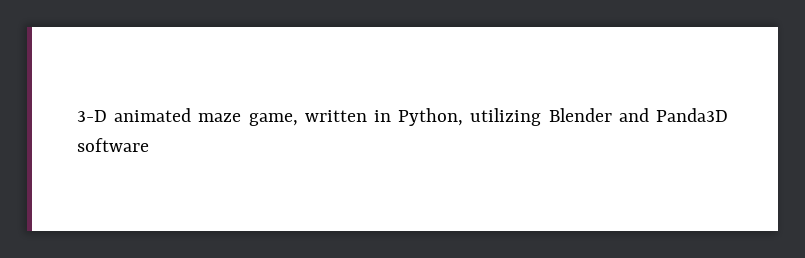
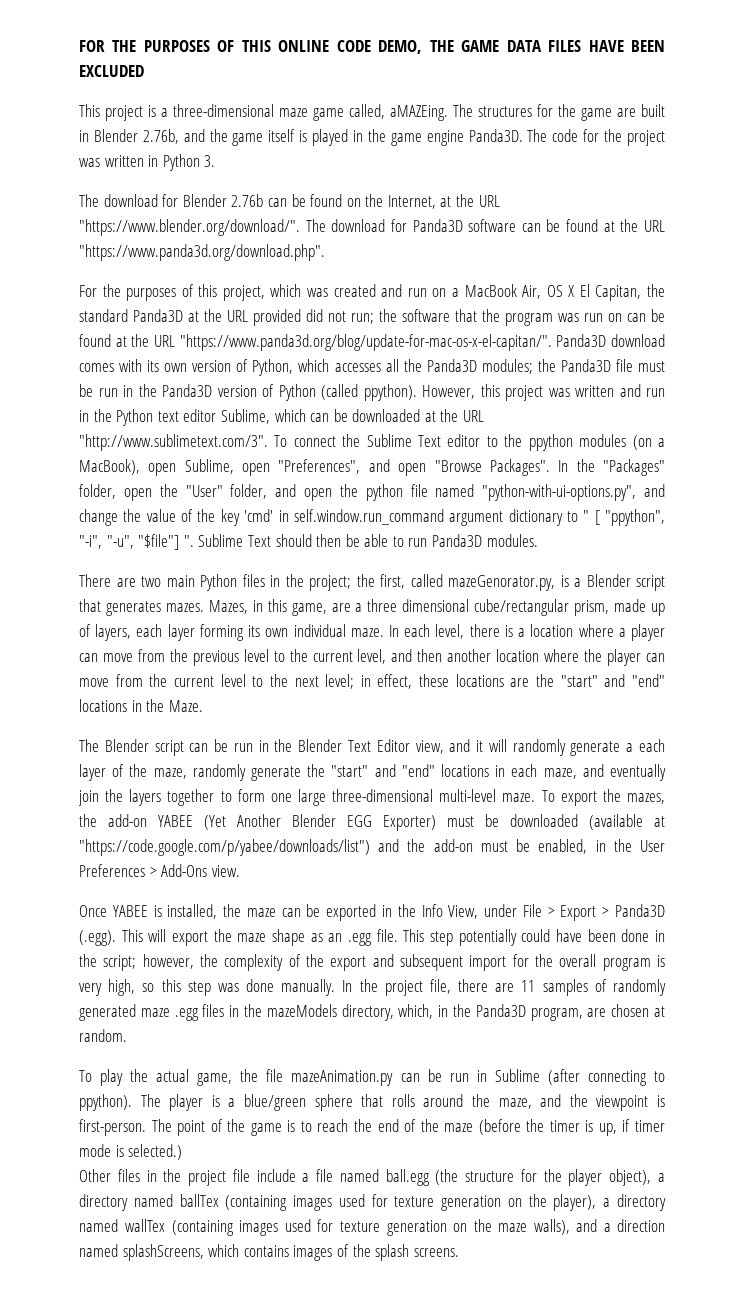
- 3-D animated maze game, written in Python, utilizing Blender and Panda3D software
+ FOR THE PURPOSES OF THIS ONLINE CODE DEMO, THE GAME DATA FILES HAVE BEEN EXCLUDED
+ This project is a three-dimensional maze game called, aMAZEing. The structures for the game are built in Blender 2.76b, and the game itself is played in the game engine Panda3D. The code for the project was written in Python 3.
+ The download for Blender 2.76b can be found on the Internet, at the URL "https://www.blender.org/download/". The download for Panda3D software can be found at the URL "https://www.panda3d.org/download.php".
+ For the purposes of this project, which was created and run on a MacBook Air, OS X El Capitan, the standard Panda3D at the URL provided did not run; the software that the program was run on can be found at the URL "https://www.panda3d.org/blog/update-for-mac-os-x-el-capitan/". Panda3D download comes with its own version of Python, which accesses all the Panda3D modules; the Panda3D file must be run in the Panda3D version of Python (called ppython). However, this project was written and run in the Python text editor Sublime, which can be downloaded at the URL "http://www.sublimetext.com/3". To connect the Sublime Text editor to the ppython modules (on a MacBook), open Sublime, open "Preferences", and open "Browse Packages". In the "Packages" folder, open the "User" folder, and open the python file named "python-with-ui-options.py", and change the value of the key 'cmd' in self.window.run_command argument dictionary to " [ "ppython", "-i", "-u", "$file"] ". Sublime Text should then be able to run Panda3D modules.
+ There are two main Python files in the project; the first, called mazeGenorator.py, is a Blender script that generates mazes. Mazes, in this game, are a three dimensional cube/rectangular prism, made up of layers, each layer forming its own individual maze. In each level, there is a location where a player can move from the previous level to the current level, and then another location where the player can move from the current level to the next level; in effect, these locations are the "start" and "end" locations in the Maze.
+ The Blender script can be run in the Blender Text Editor view, and it will randomly generate a each layer of the maze, randomly generate the "start" and "end" locations in each maze, and eventually join the layers together to form one large three-dimensional multi-level maze. To export the mazes, the add-on YABEE (Yet Another Blender EGG Exporter) must be downloaded (available at "https://code.google.com/p/yabee/downloads/list") and the add-on must be enabled, in the User Preferences > Add-Ons view.
+ Once YABEE is installed, the maze can be exported in the Info View, under File > Export > Panda3D (.egg). This will export the maze shape as an .egg file. This step potentially could have been done in the script; however, the complexity of the export and subsequent import for the overall program is very high, so this step was done manually. In the project file, there are 11 samples of randomly generated maze .egg files in the mazeModels directory, which, in the Panda3D program, are chosen at random.
+ To play the actual game, the file mazeAnimation.py can be run in Sublime (after connecting to ppython). The player is a blue/green sphere that rolls around the maze, and the viewpoint is first-person. The point of the game is to reach the end of the maze (before the timer is up, if timer mode is selected.)
+ Other files in the project file include a file named ball.egg (the structure for the player object), a directory named ballTex (containing images used for texture generation on the player), a directory named wallTex (containing images used for texture generation on the maze walls), and a direction named splashScreens, which contains images of the splash screens.

